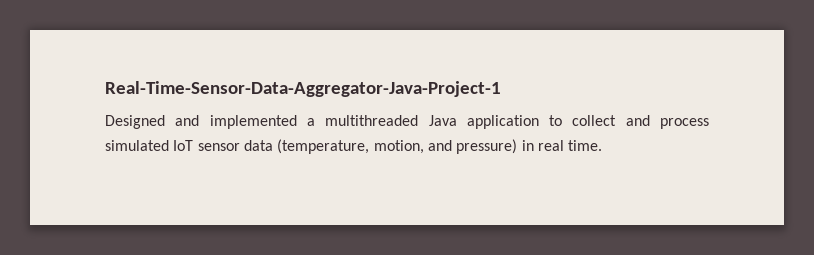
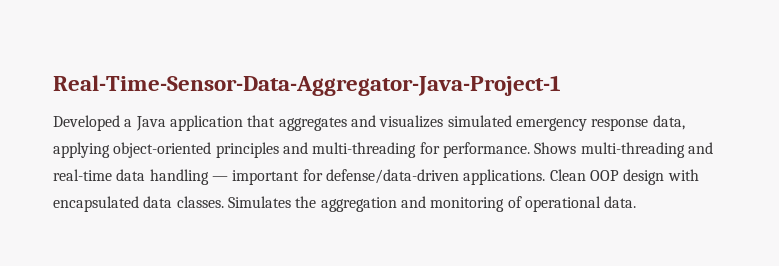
- Designed and implemented a multithreaded Java application to collect and process simulated IoT sensor data (temperature, motion, and pressure) in real time.
+ Developed a Java application that aggregates and visualizes simulated emergency response data, applying object-oriented principles and multi-threading for performance. Shows multi-threading and real-time data handling — important for defense/data-driven applications. Clean OOP design with encapsulated data classes. Simulates the aggregation and monitoring of operational data.

